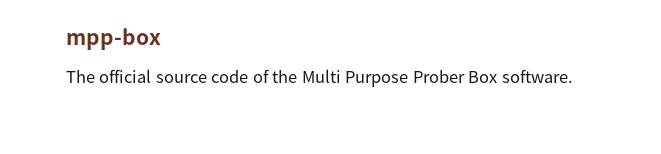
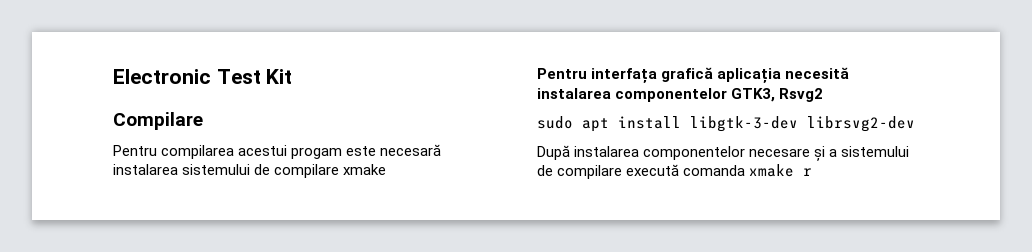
- mpp-box
- The official source code of the Multi Purpose Prober Box software.
+ Electronic Test Kit
+ Compilare
+ Pentru compilarea acestui progam este necesară instalarea sistemului de compilare xmake
+ Pentru interfața grafică aplicația necesită instalarea componentelor GTK3, Rsvg2
+ sudo apt install libgtk-3-dev librsvg2-dev
+ După instalarea componentelor necesare și a sistemului de compilare execută comanda xmake r

